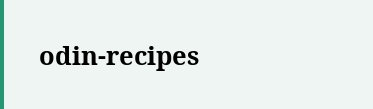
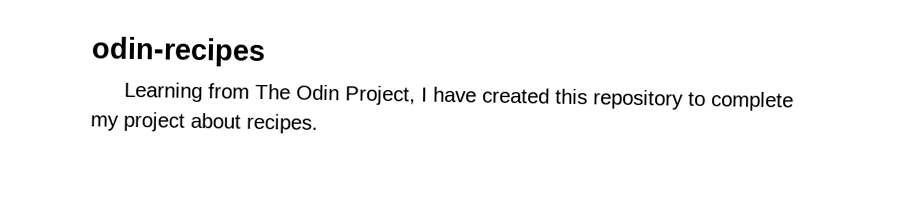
+ Learning from The Odin Project, I have created this repository to complete my project about recipes.

